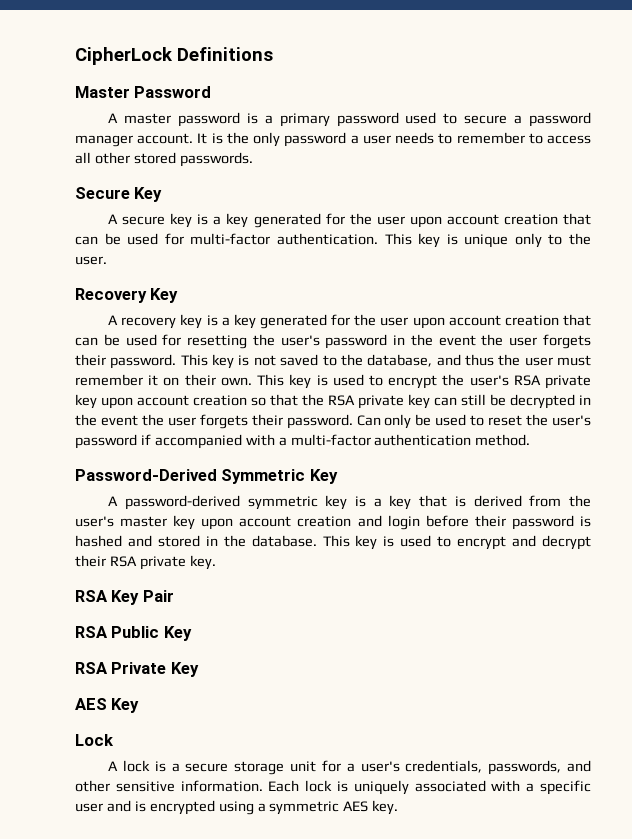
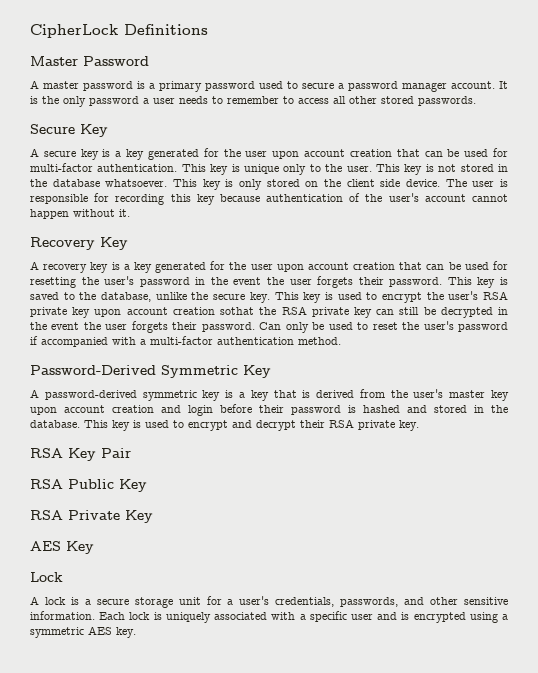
+ This key is not stored in the database whatsoever. This key is only stored on the client side device. The user is responsible for recording this key because authentication of the user's account cannot happen without it.
- This key is not saved to the database, and thus the user must remember it on their own.
+ This key is saved to the database, unlike the secure key.
- This key is used to encrypt the user's RSA private key upon account creation so that the RSA private key can still be decrypted in the event the user forgets their password.
+ This key is used to encrypt the user's RSA private key upon account creation sothat the RSA private key can still be decrypted in the event the user forgets their password.

